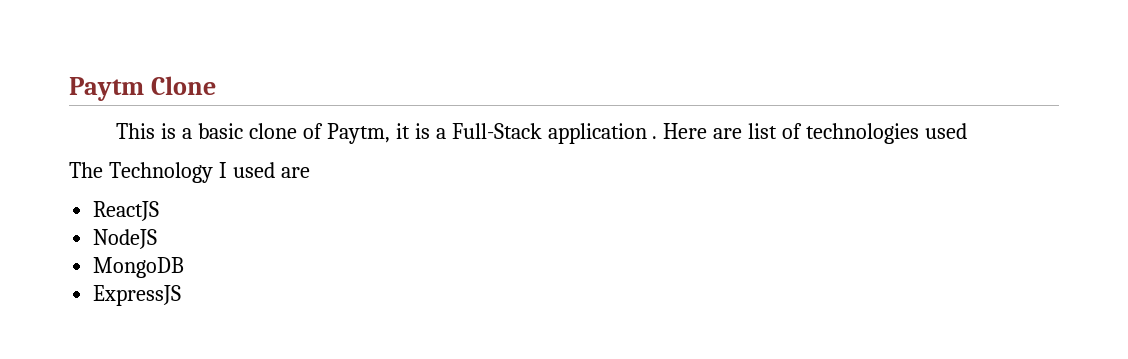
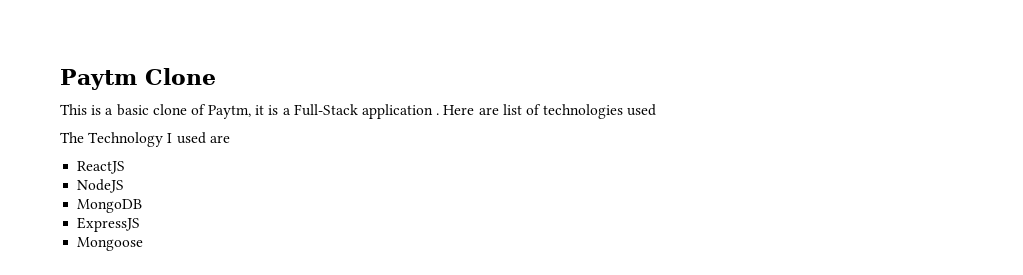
+ Mongoose

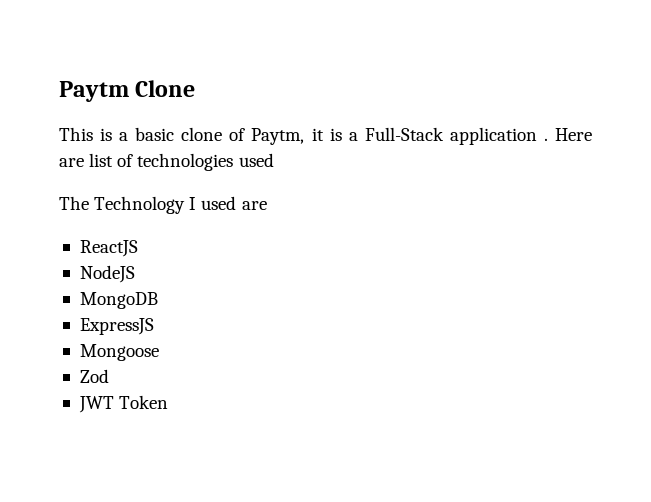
+ Zod
+ JWT Token

